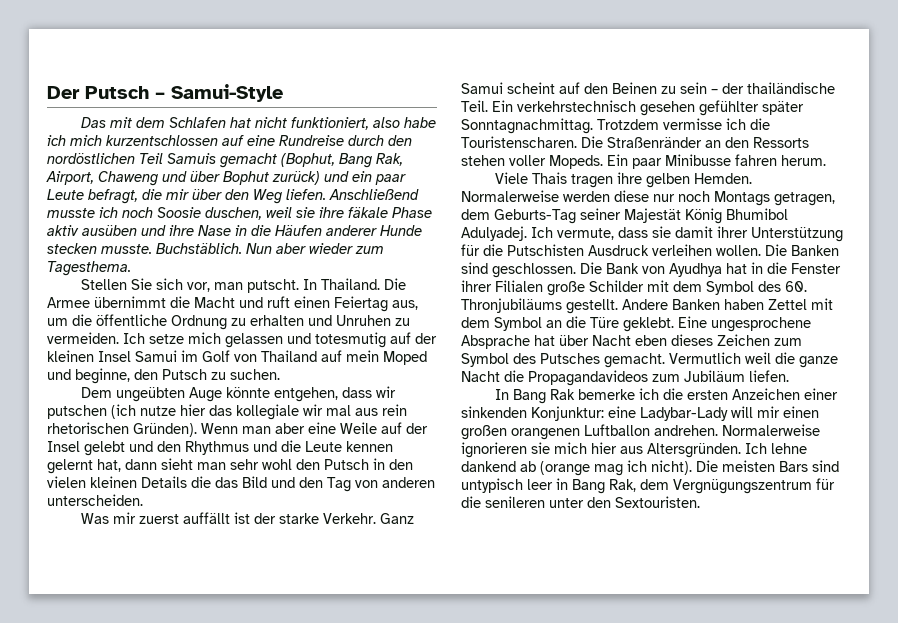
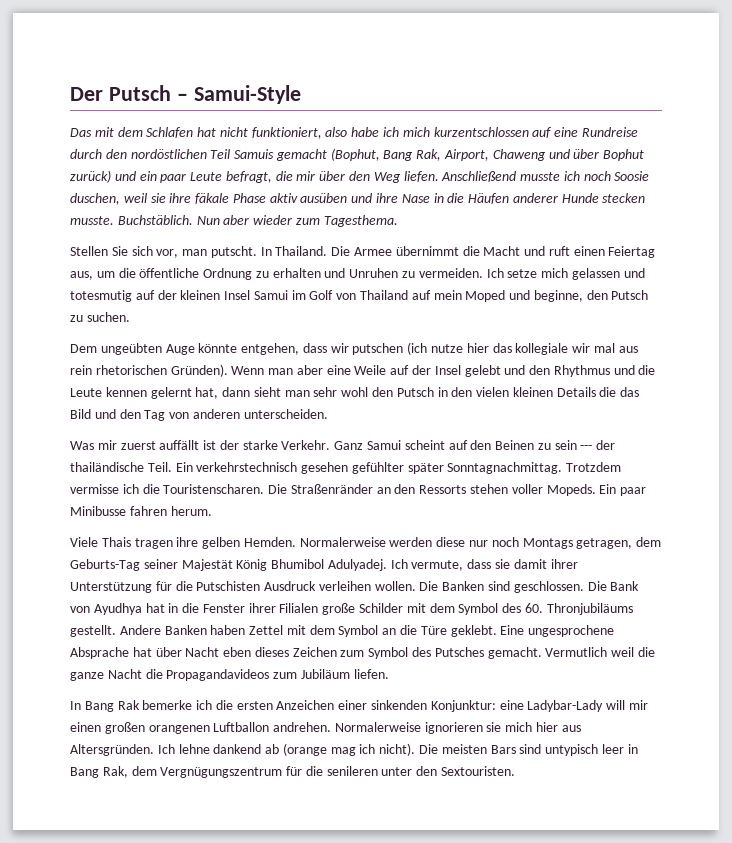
- Ganz Samui scheint auf den Beinen zu sein – der thailändische Teil.
+ Ganz Samui scheint auf den Beinen zu sein --- der thailändische Teil.

